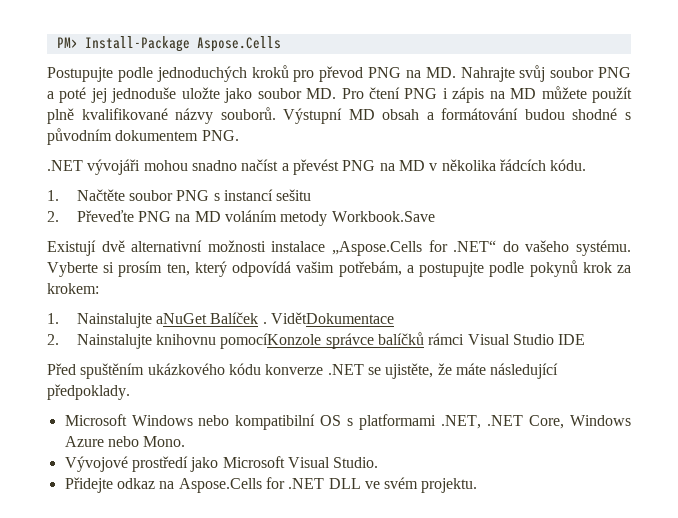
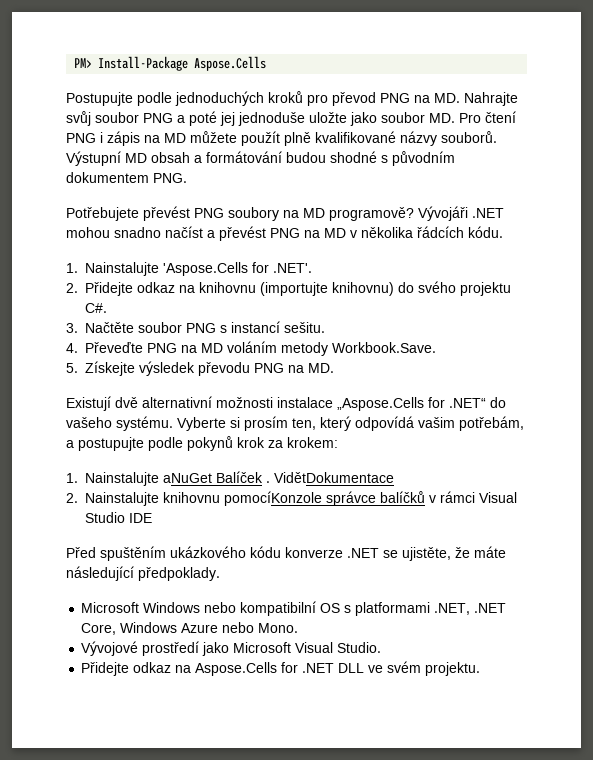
- .NET vývojáři mohou snadno načíst a převést PNG na MD v několika řádcích kódu.
+ Potřebujete převést PNG soubory na MD programově? Vývojáři .NET mohou snadno načíst a převést PNG na MD v několika řádcích kódu.
- 1. Načtěte soubor PNG s instancí sešitu
- 2. Převeďte PNG na MD voláním metody Workbook.Save
+ 1. Nainstalujte 'Aspose.Cells for .NET'.
+ 2. Přidejte odkaz na knihovnu (importujte knihovnu) do svého projektu C#.
+ 3. Načtěte soubor PNG s instancí sešitu.
+ 4. Převeďte PNG na MD voláním metody Workbook.Save.
+ 5. Získejte výsledek převodu PNG na MD.
- 2. Nainstalujte knihovnu pomocíKonzole správce balíčků rámci Visual Studio IDE
+ 2. Nainstalujte knihovnu pomocíKonzole správce balíčků v rámci Visual Studio IDE

